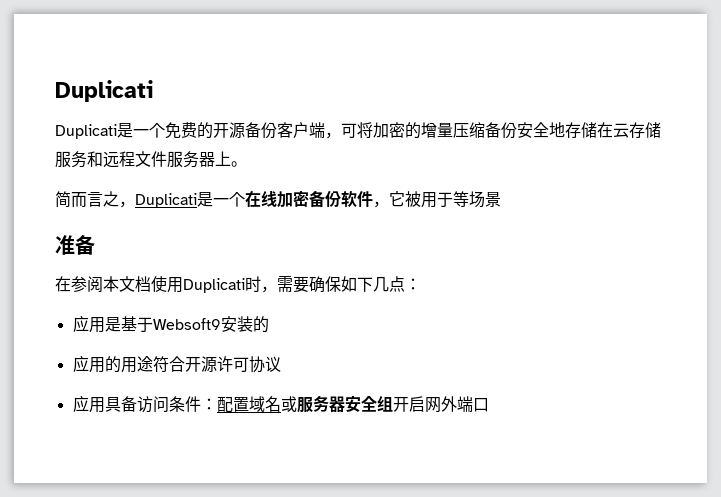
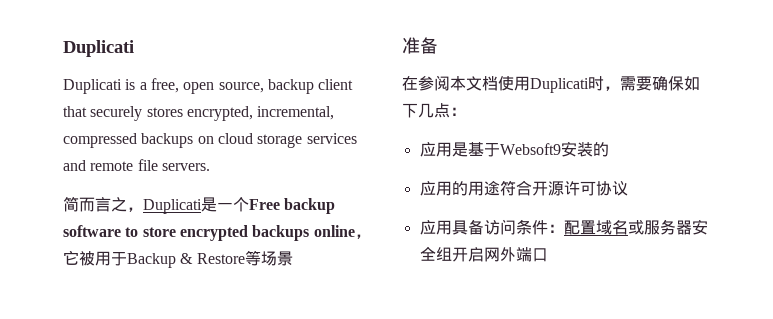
- Duplicati是一个免费的开源备份客户端，可将加密的增量压缩备份安全地存储在云存储服务和远程文件服务器上。
+ Duplicati is a free, open source, backup client that securely stores encrypted, incremental, compressed backups on cloud storage services and remote file servers.
- 简而言之，Duplicati是一个在线加密备份软件，它被用于等场景
+ 简而言之，Duplicati是一个Free backup software to store encrypted backups online，它被用于Backup & Restore等场景

